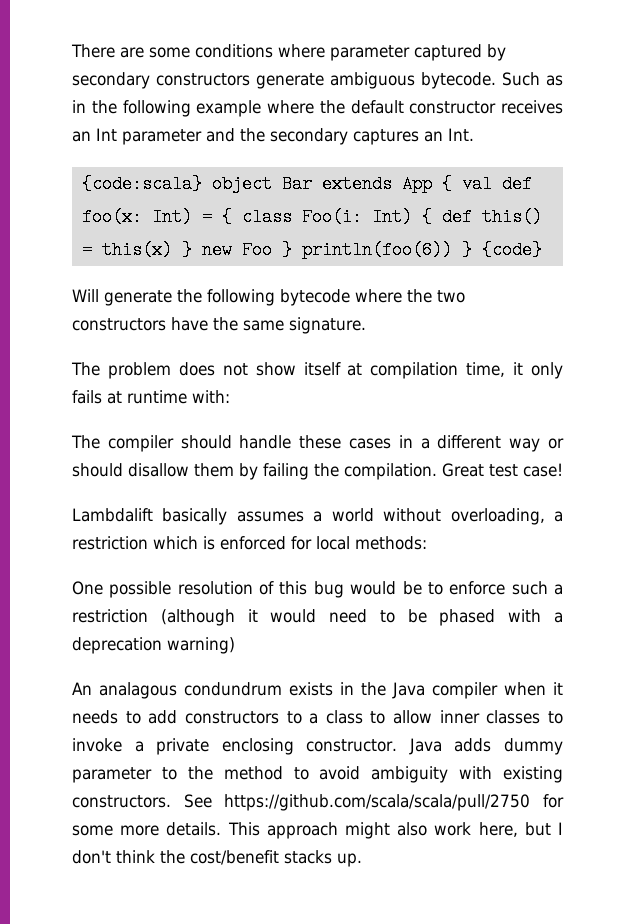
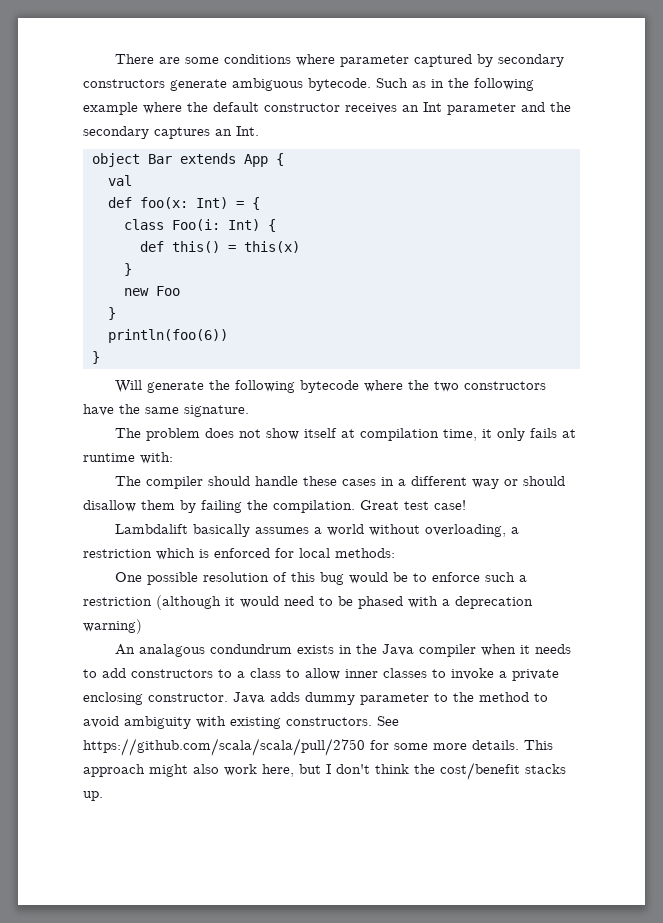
- {code:scala} object Bar extends App { val def foo(x: Int) = { class Foo(i: Int) { def this() = this(x) } new Foo } println(foo(6)) } {code}
+ object Bar extends App {
+ val
+ def foo(x: Int) = {
+ class Foo(i: Int) {
+ def this() = this(x)
+ }
+ new Foo
+ }
+ println(foo(6))
+ }

